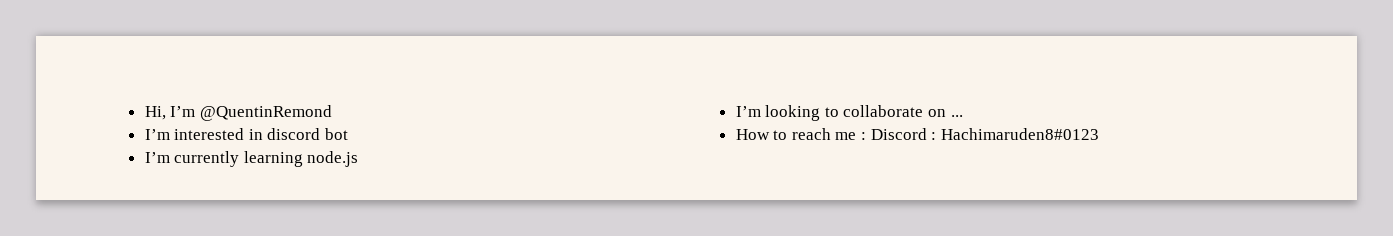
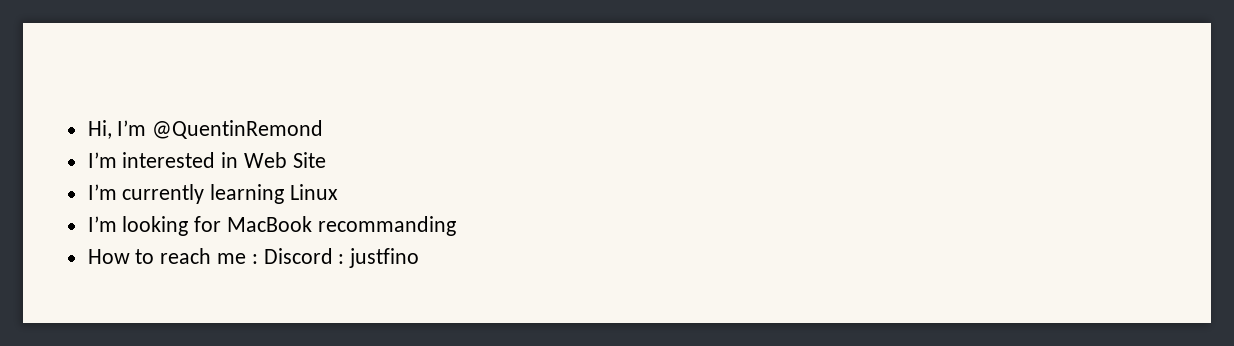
- I’m interested in discord bot
+ I’m interested in Web Site
- I’m currently learning node.js
+ I’m currently learning Linux
- I’m looking to collaborate on ...
+ I’m looking for MacBook recommanding
- How to reach me : Discord : Hachimaruden8#0123
+ How to reach me : Discord : justfino

